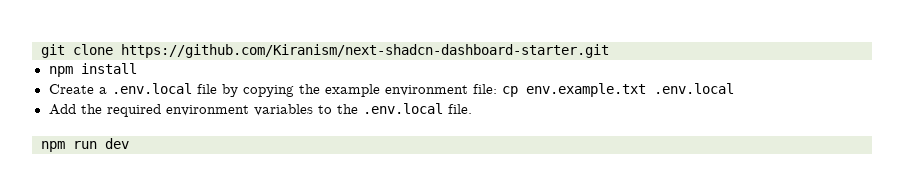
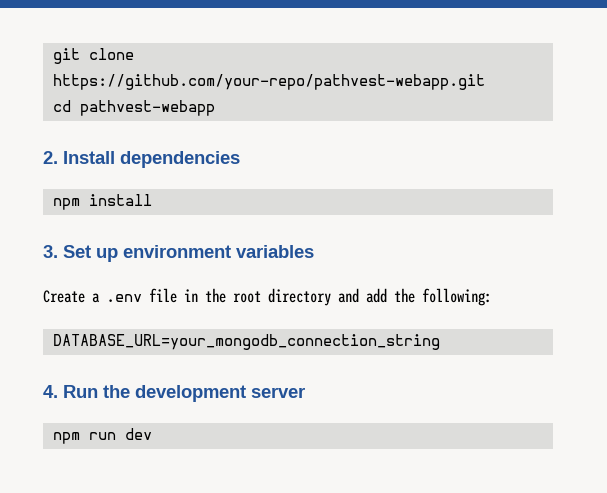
- git clone https://github.com/Kiranism/next-shadcn-dashboard-starter.git
+ git clone https://github.com/your-repo/pathvest-webapp.git
+ cd pathvest-webapp
+ 2. Install dependencies
  npm install
- Create a .env.local file by copying the example environment file: cp env.example.txt .env.local
- Add the required environment variables to the .env.local file.
+ 3. Set up environment variables
+ Create a .env file in the root directory and add the following:
+ DATABASE_URL=your_mongodb_connection_string
+ 4. Run the development server

